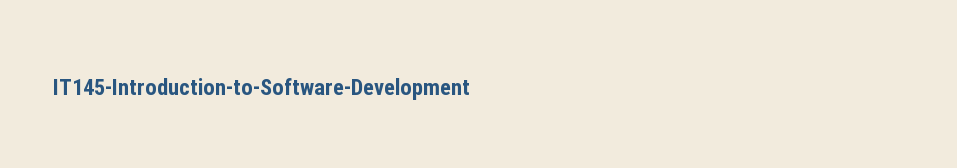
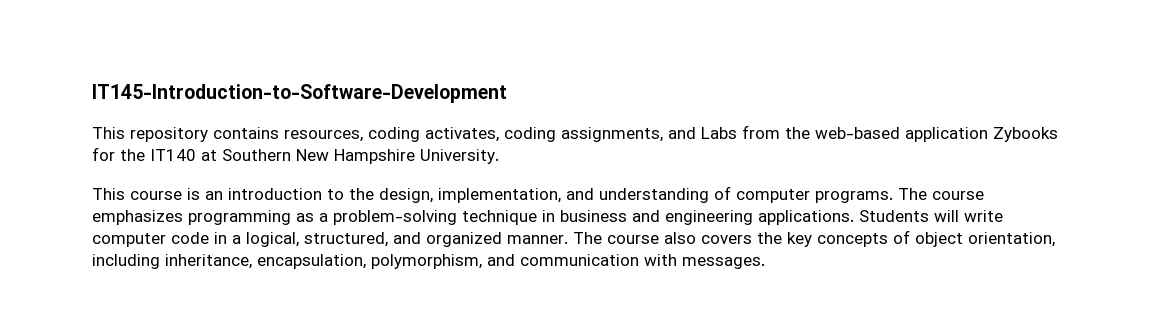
+ This repository contains resources, coding activates, coding assignments, and Labs from the web-based application Zybooks for the IT140 at Southern New Hampshire University.
+ This course is an introduction to the design, implementation, and understanding of computer programs. The course emphasizes programming as a problem-solving technique in business and engineering applications. Students will write computer code in a logical, structured, and organized manner. The course also covers the key concepts of object orientation, including inheritance, encapsulation, polymorphism, and communication with messages.

